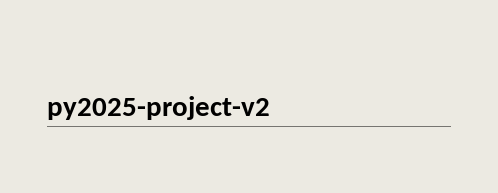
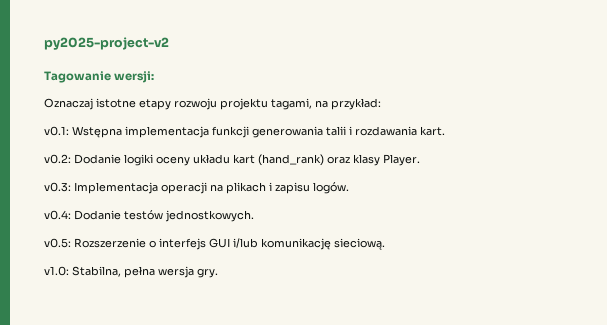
+ Tagowanie wersji:
+ Oznaczaj istotne etapy rozwoju projektu tagami, na przykład:
+ v0.1: Wstępna implementacja funkcji generowania talii i rozdawania kart.
+ v0.2: Dodanie logiki oceny układu kart (hand_rank) oraz klasy Player.
+ v0.3: Implementacja operacji na plikach i zapisu logów.
+ v0.4: Dodanie testów jednostkowych.
+ v0.5: Rozszerzenie o interfejs GUI i/lub komunikację sieciową.
+ v1.0: Stabilna, pełna wersja gry.

